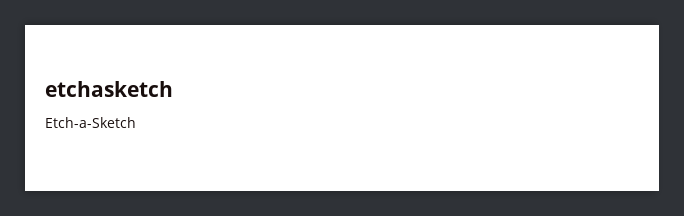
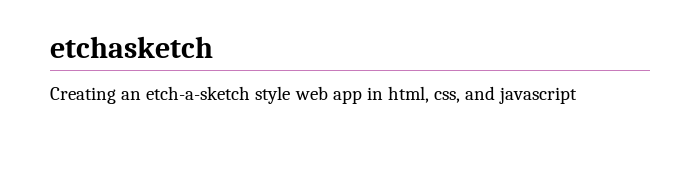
- Etch-a-Sketch
+ Creating an etch-a-sketch style web app in html, css, and javascript

